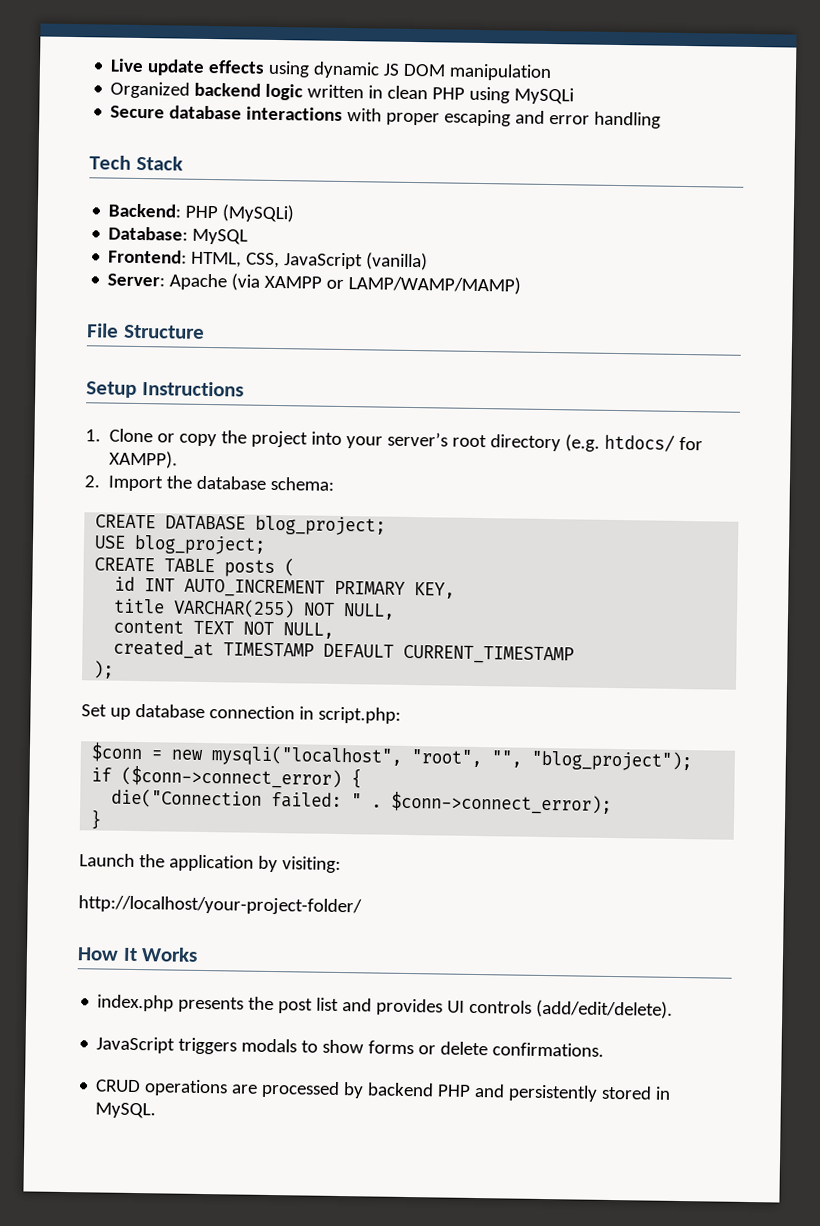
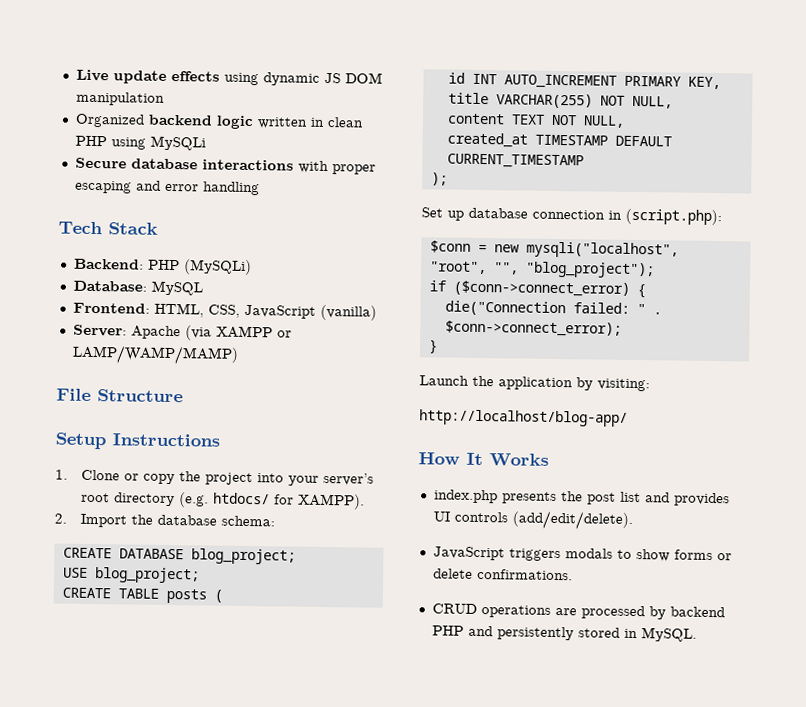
- Set up database connection in script.php:
+ Set up database connection in (script.php):
- http://localhost/your-project-folder/
+ http://localhost/blog-app/

